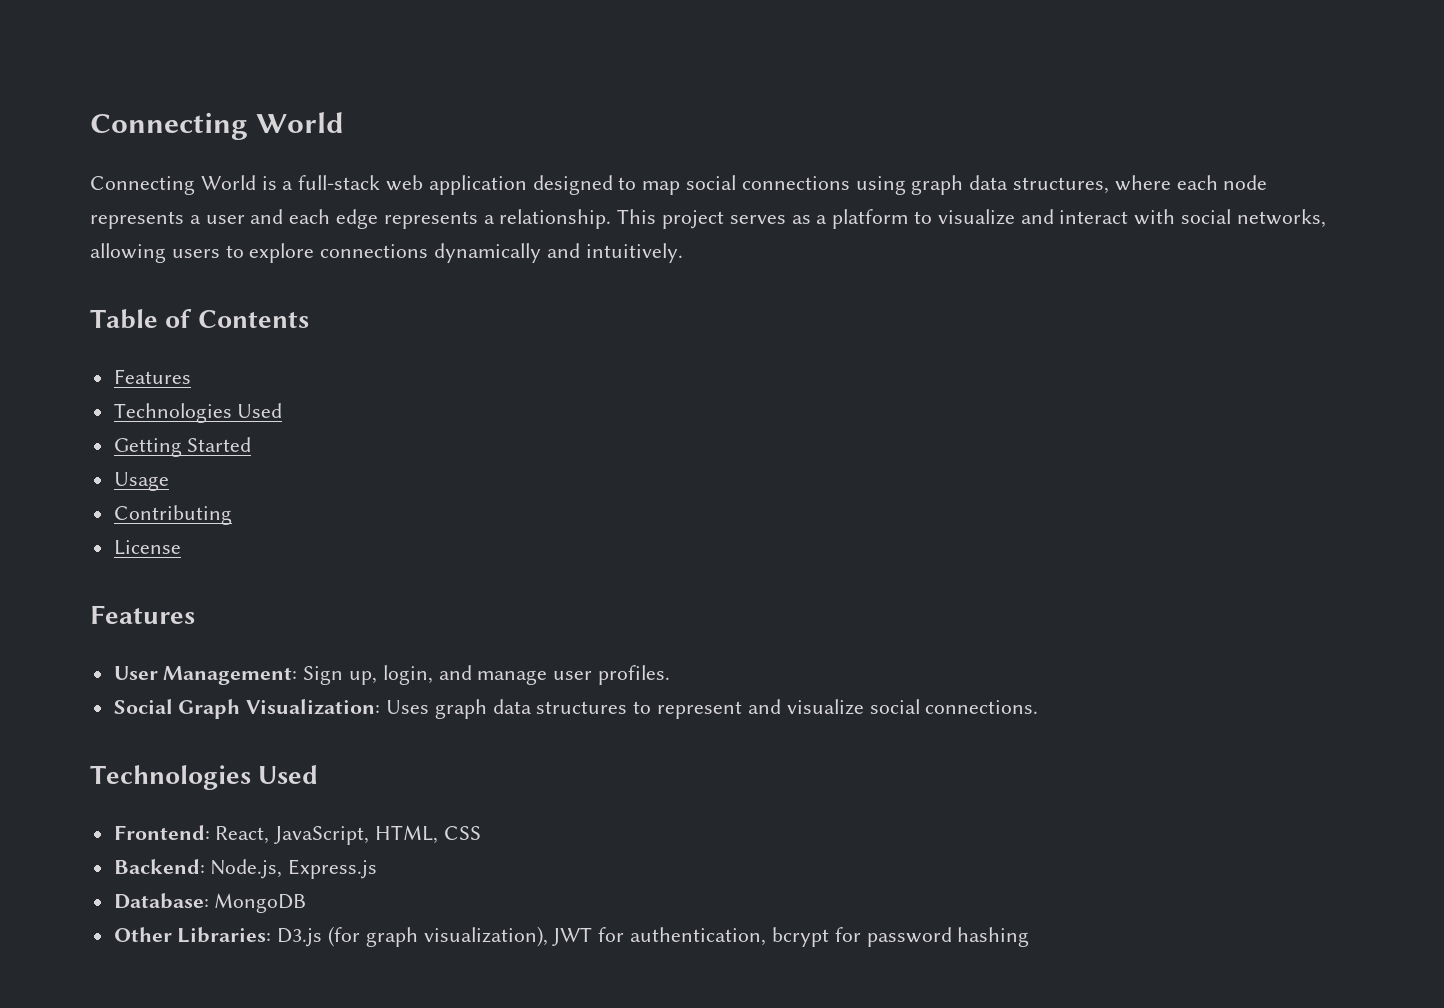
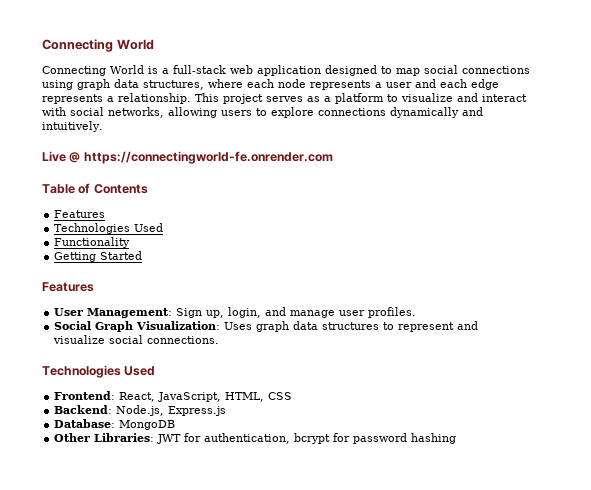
+ Live @ https://connectingworld-fe.onrender.com
+ Functionality
- Usage
- Contributing
- License
- Other Libraries: D3.js (for graph visualization), JWT for authentication, bcrypt for password hashing
+ Other Libraries: JWT for authentication, bcrypt for password hashing

